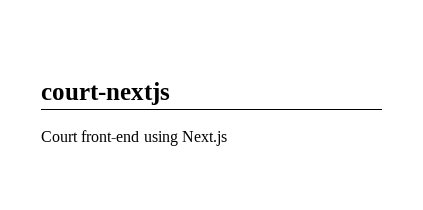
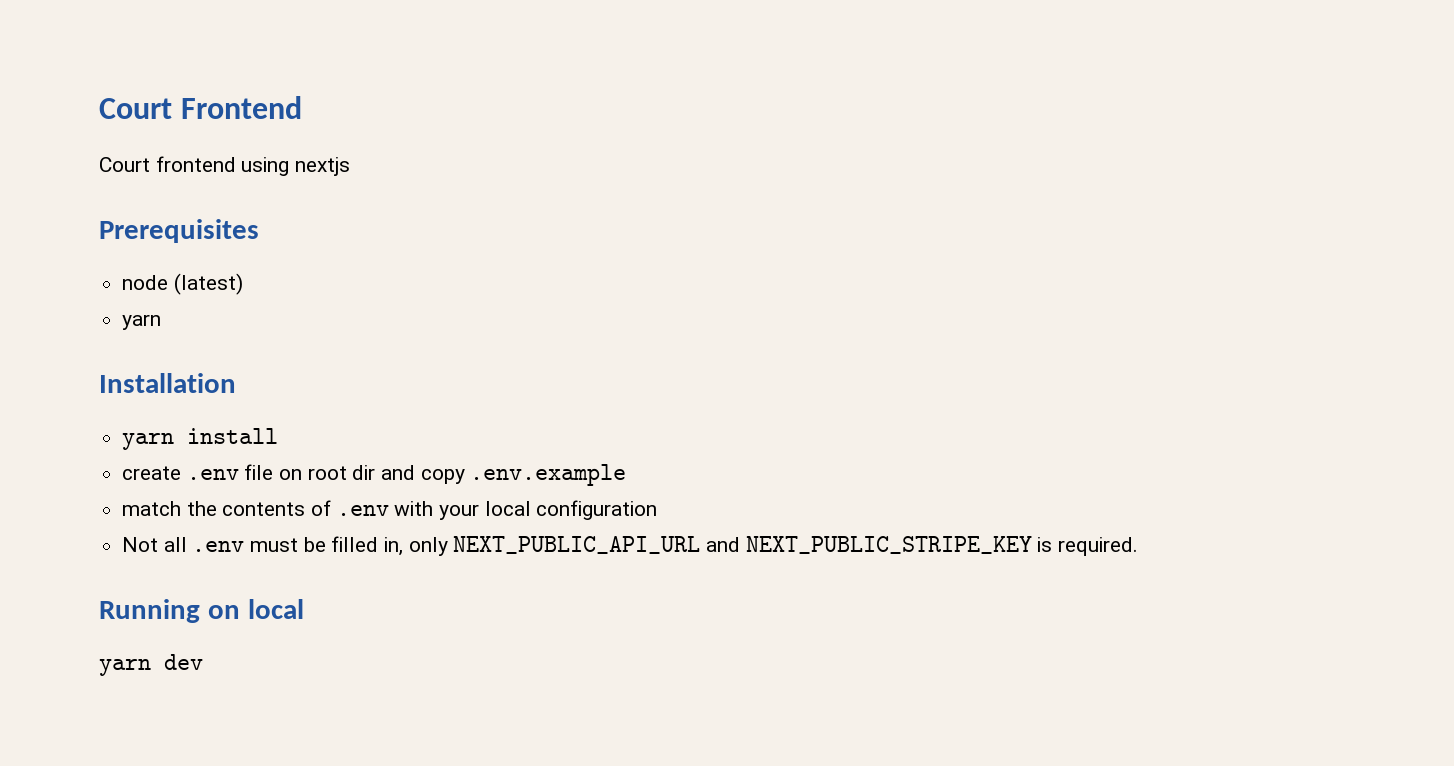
- court-nextjs
- Court front-end using Next.js
+ Court Frontend
+ Court frontend using nextjs
+ Prerequisites
+ node (latest)
+ yarn
+ Installation
+ yarn install
+ create .env file on root dir and copy .env.example
+ match the contents of .env with your local configuration
+ Not all .env must be filled in, only NEXT_PUBLIC_API_URL and NEXT_PUBLIC_STRIPE_KEY is required.
+ Running on local
+ yarn dev

